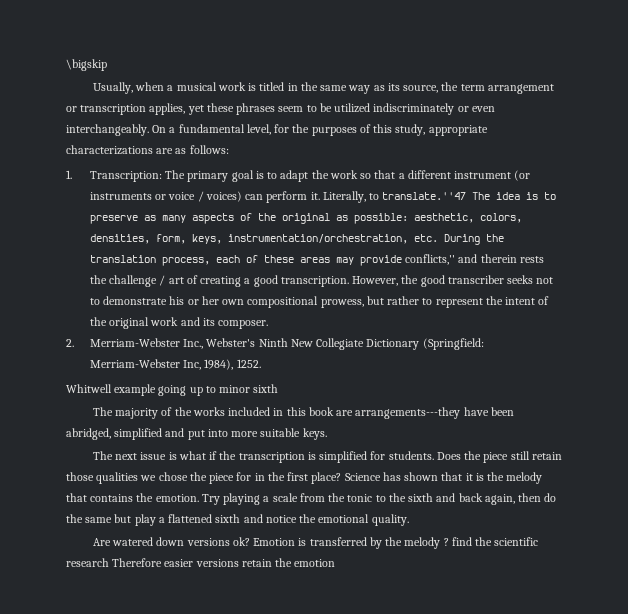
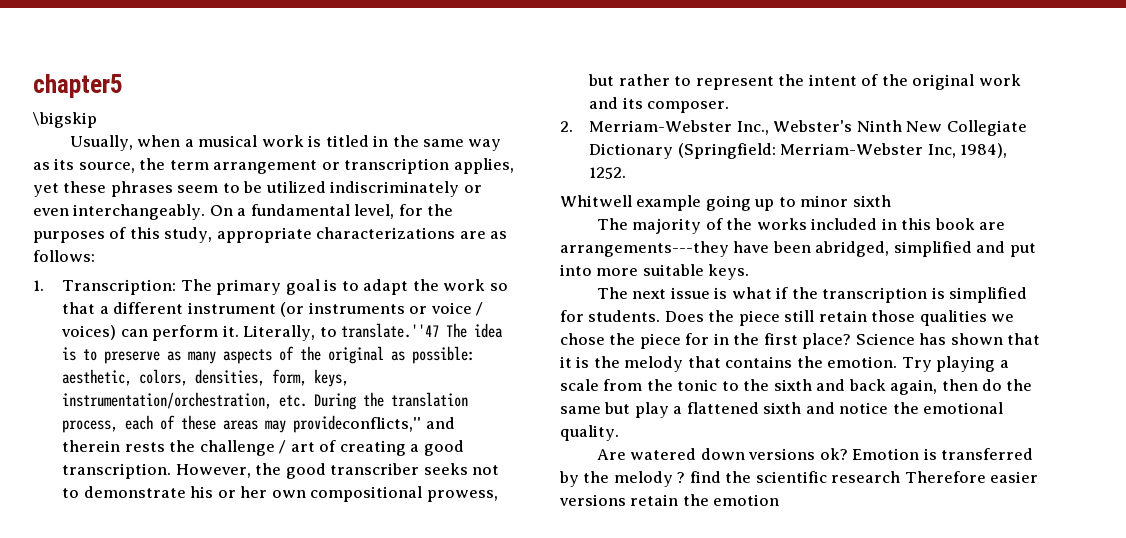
+ chapter5
- Literally, to translate.''47 The idea is to preserve as many aspects of the original as possible: aesthetic, colors, densities, form, keys, instrumentation/orchestration, etc. During the translation process, each of these areas may provide conflicts,'' and therein rests the challenge / art of creating a good transcription.
+ Literally, to translate.''47 The idea is to preserve as many aspects of the original as possible: aesthetic, colors, densities, form, keys, instrumentation/orchestration, etc. During the translation process, each of these areas may provideconflicts,'' and therein rests the challenge / art of creating a good transcription.

